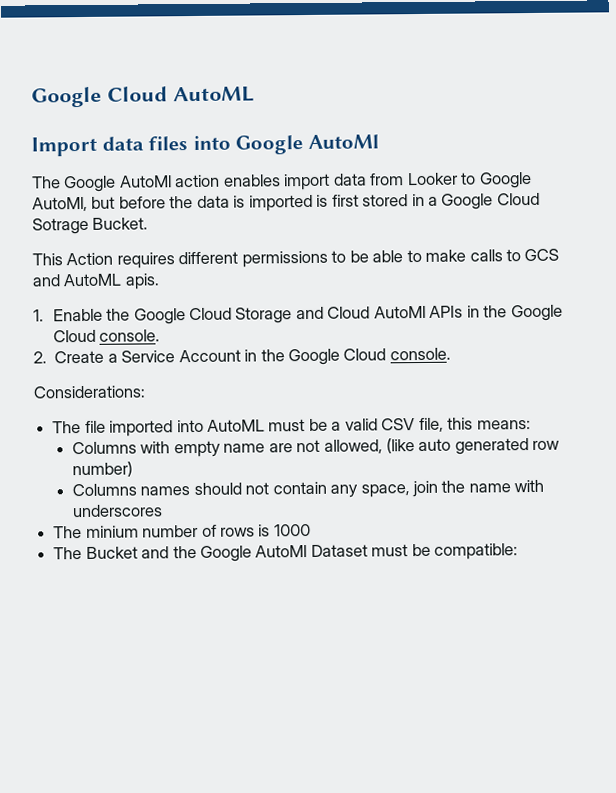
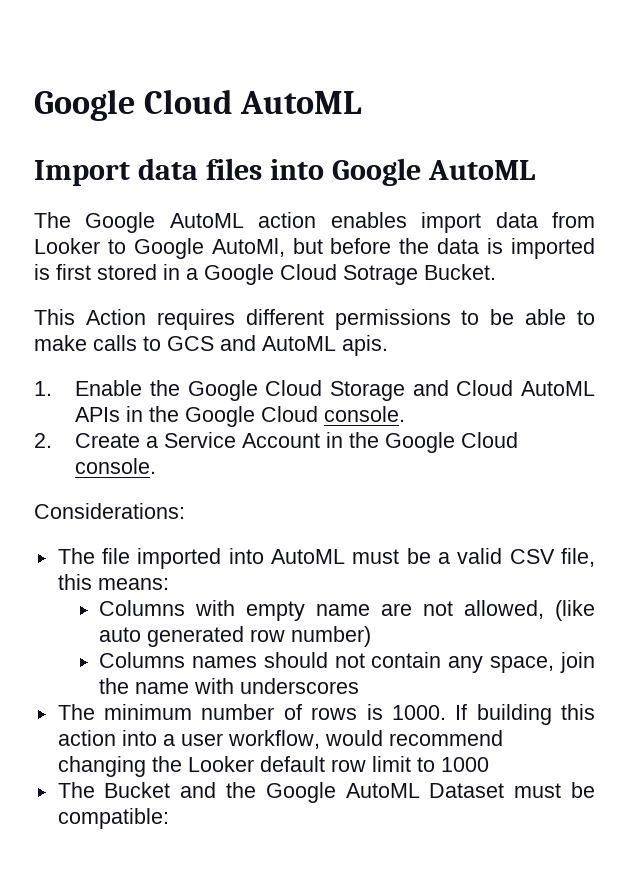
- Import data files into Google AutoMl
+ Import data files into Google AutoML
- The Google AutoMl action enables import data from Looker to Google AutoMl, but before the data is imported is first stored in a Google Cloud Sotrage Bucket.
+ The Google AutoML action enables import data from Looker to Google AutoMl, but before the data is imported is first stored in a Google Cloud Sotrage Bucket.
- 1. Enable the Google Cloud Storage and Cloud AutoMl APIs in the Google Cloud console.
+ 1. Enable the Google Cloud Storage and Cloud AutoML APIs in the Google Cloud console.
- The minium number of rows is 1000
+ The minimum number of rows is 1000. If building this action into a user workflow, would recommend changing the Looker default row limit to 1000
- The Bucket and the Google AutoMl Dataset must be compatible:
+ The Bucket and the Google AutoML Dataset must be compatible:

